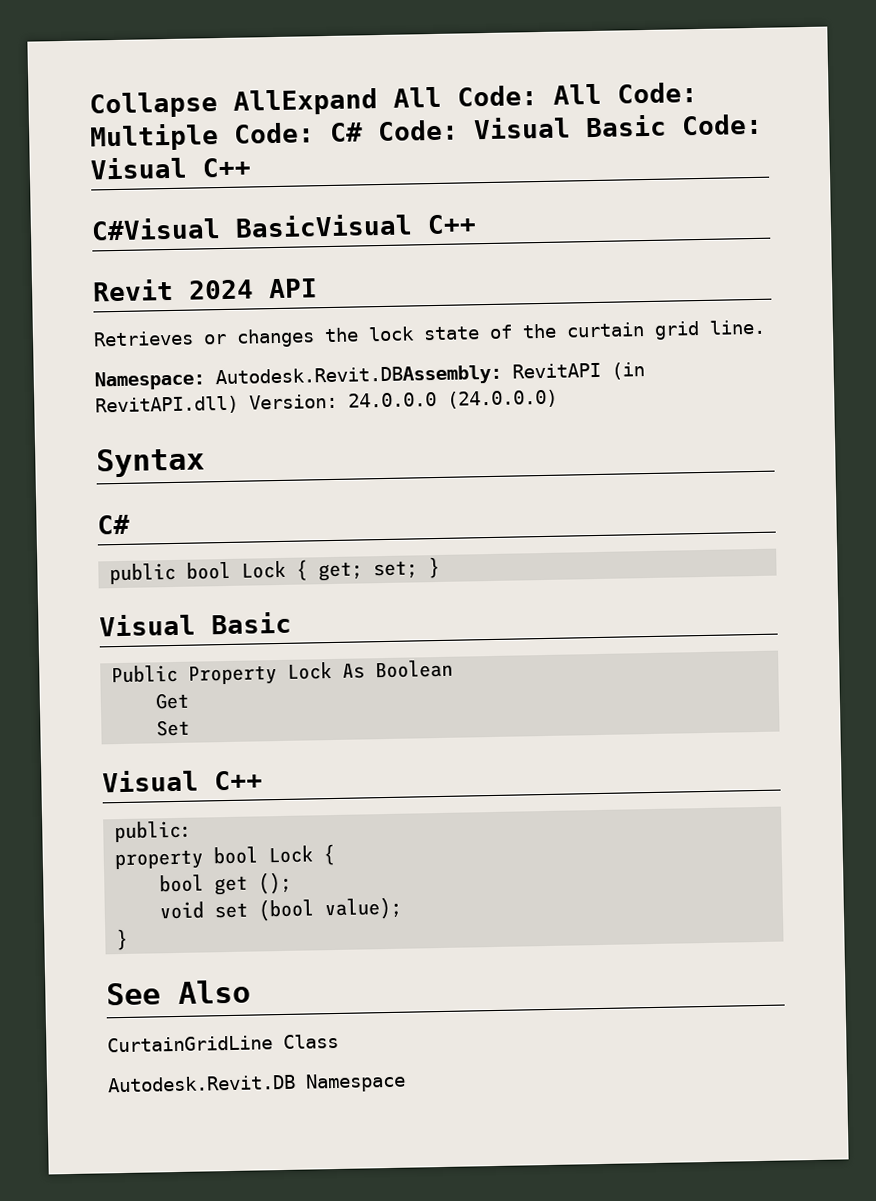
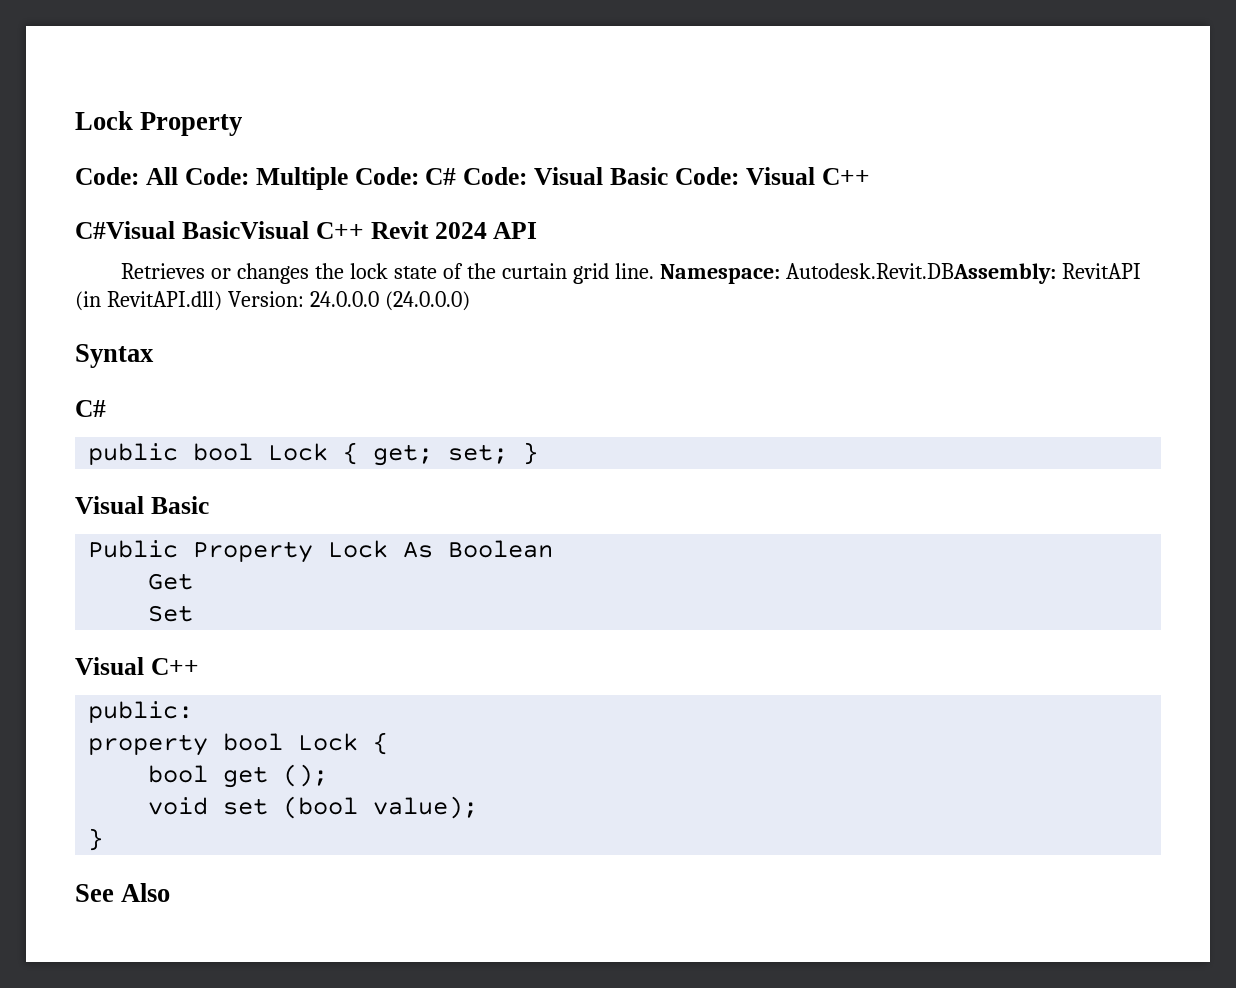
- Collapse AllExpand All Code: All Code: Multiple Code: C# Code: Visual Basic Code: Visual C++
+ Lock Property
+ Code: All Code: Multiple Code: C# Code: Visual Basic Code: Visual C++
- C#Visual BasicVisual C++
- Revit 2024 API
+ C#Visual BasicVisual C++ Revit 2024 API
- Retrieves or changes the lock state of the curtain grid line.
- Namespace: Autodesk.Revit.DBAssembly: RevitAPI (in RevitAPI.dll) Version: 24.0.0.0 (24.0.0.0)
+ Retrieves or changes the lock state of the curtain grid line. Namespace: Autodesk.Revit.DBAssembly: RevitAPI (in RevitAPI.dll) Version: 24.0.0.0 (24.0.0.0)
- CurtainGridLine Class
- Autodesk.Revit.DB Namespace

